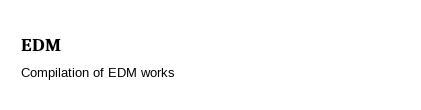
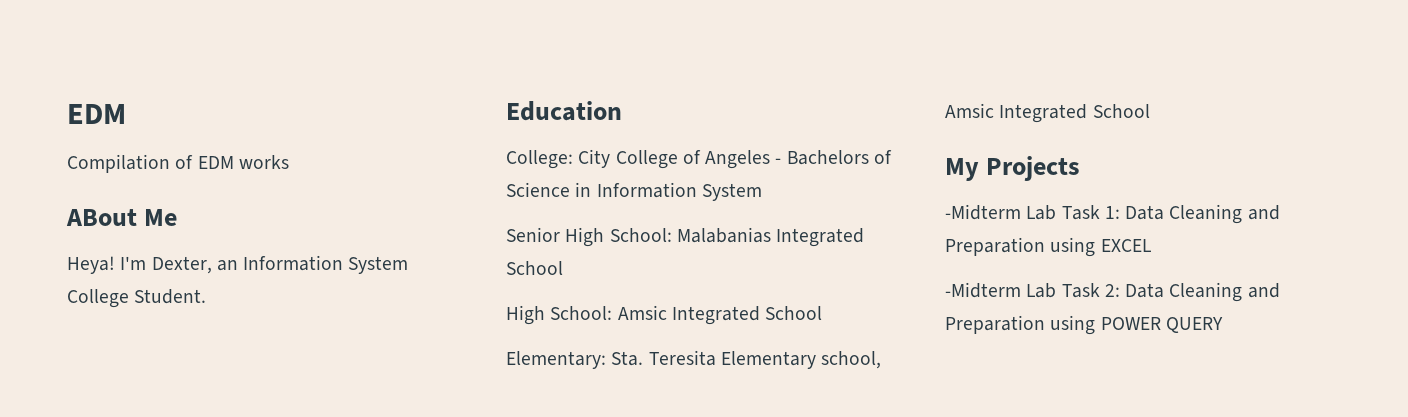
+ ABout Me
+ Heya! I'm Dexter, an Information System College Student.
+ Education
+ College: City College of Angeles - Bachelors of Science in Information System
+ Senior High School: Malabanias Integrated School
+ High School: Amsic Integrated School
+ Elementary: Sta. Teresita Elementary school, Amsic Integrated School
+ My Projects
+ -Midterm Lab Task 1: Data Cleaning and Preparation using EXCEL
+ -Midterm Lab Task 2: Data Cleaning and Preparation using POWER QUERY

